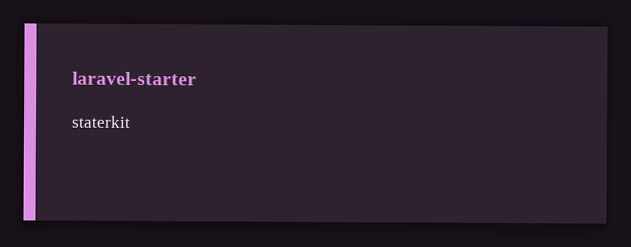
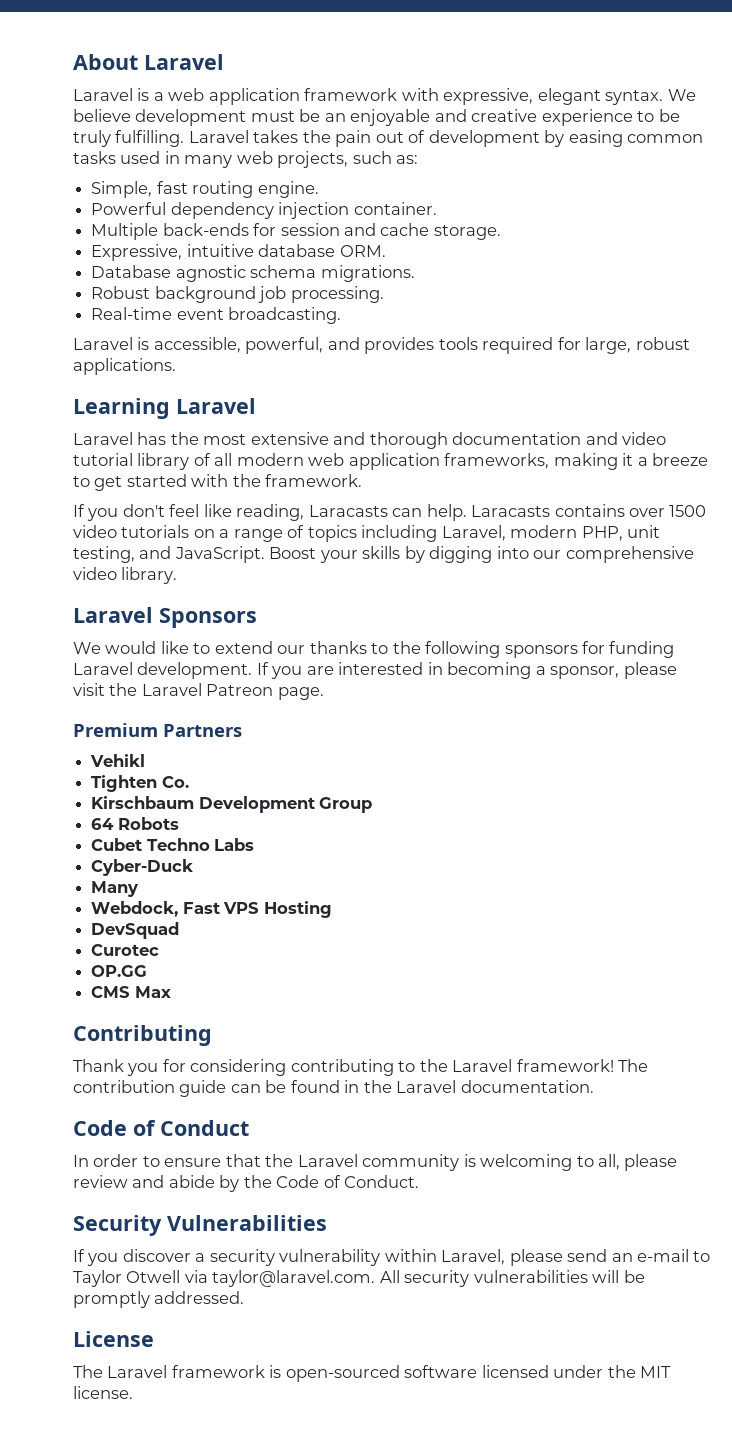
- laravel-starter
- staterkit
+ About Laravel
+ Laravel is a web application framework with expressive, elegant syntax. We believe development must be an enjoyable and creative experience to be truly fulfilling. Laravel takes the pain out of development by easing common tasks used in many web projects, such as:
+ Simple, fast routing engine.
+ Powerful dependency injection container.
+ Multiple back-ends for session and cache storage.
+ Expressive, intuitive database ORM.
+ Database agnostic schema migrations.
+ Robust background job processing.
+ Real-time event broadcasting.
+ Laravel is accessible, powerful, and provides tools required for large, robust applications.
+ Learning Laravel
+ Laravel has the most extensive and thorough documentation and video tutorial library of all modern web application frameworks, making it a breeze to get started with the framework.
+ If you don't feel like reading, Laracasts can help. Laracasts contains over 1500 video tutorials on a range of topics including Laravel, modern PHP, unit testing, and JavaScript. Boost your skills by digging into our comprehensive video library.
+ Laravel Sponsors
+ We would like to extend our thanks to the following sponsors for funding Laravel development. If you are interested in becoming a sponsor, please visit the Laravel Patreon page.
+ Premium Partners
+ Vehikl
+ Tighten Co.
+ Kirschbaum Development Group
+ 64 Robots
+ Cubet Techno Labs
+ Cyber-Duck
+ Many
+ Webdock, Fast VPS Hosting
+ DevSquad
+ Curotec
+ OP.GG
+ CMS Max
+ Contributing
+ Thank you for considering contributing to the Laravel framework! The contribution guide can be found in the Laravel documentation.
+ Code of Conduct
+ In order to ensure that the Laravel community is welcoming to all, please review and abide by the Code of Conduct.
+ Security Vulnerabilities
+ If you discover a security vulnerability within Laravel, please send an e-mail to Taylor Otwell via taylor@laravel.com. All security vulnerabilities will be promptly addressed.
+ License
+ The Laravel framework is open-sourced software licensed under the MIT license.

